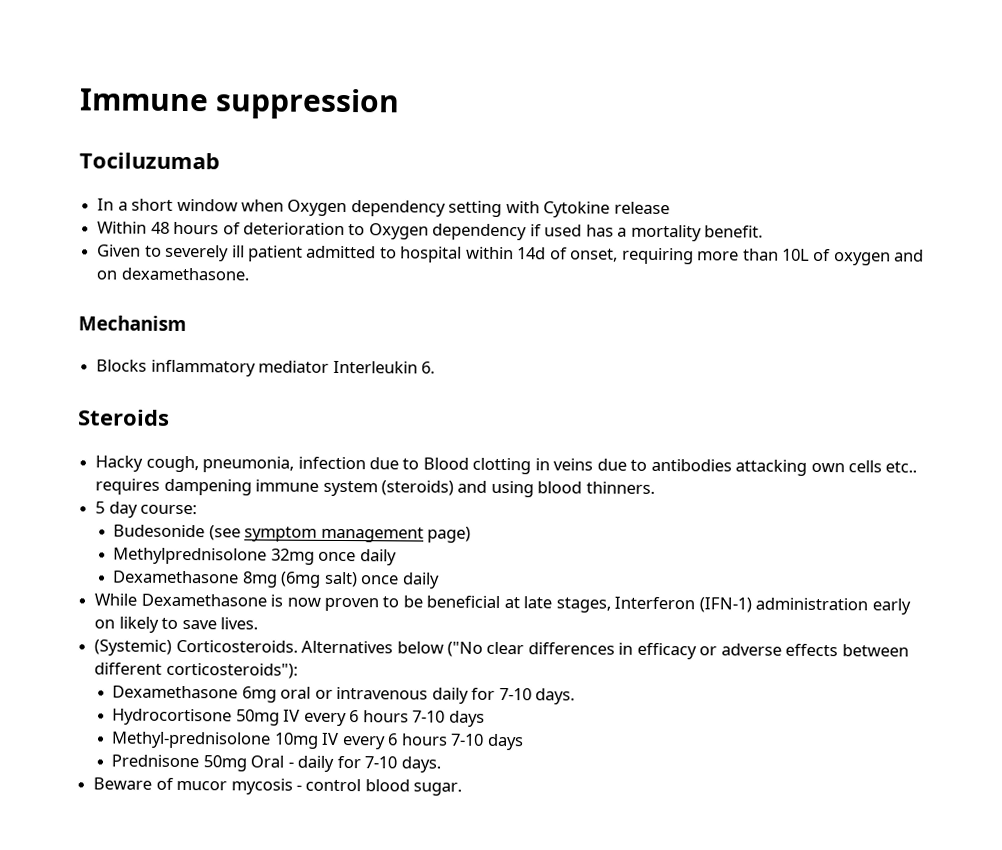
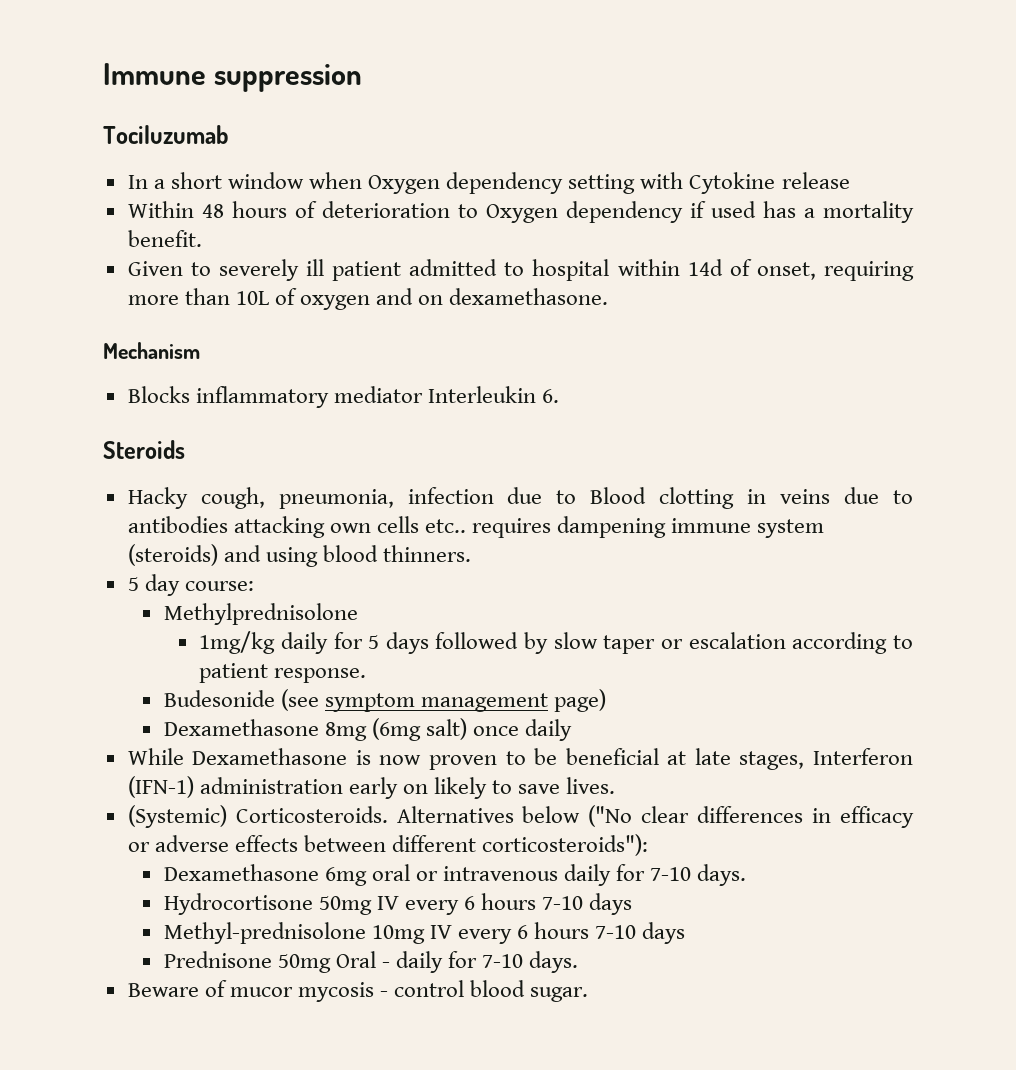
+ Methylprednisolone
+ 1mg/kg daily for 5 days followed by slow taper or escalation according to patient response.
- Methylprednisolone 32mg once daily

